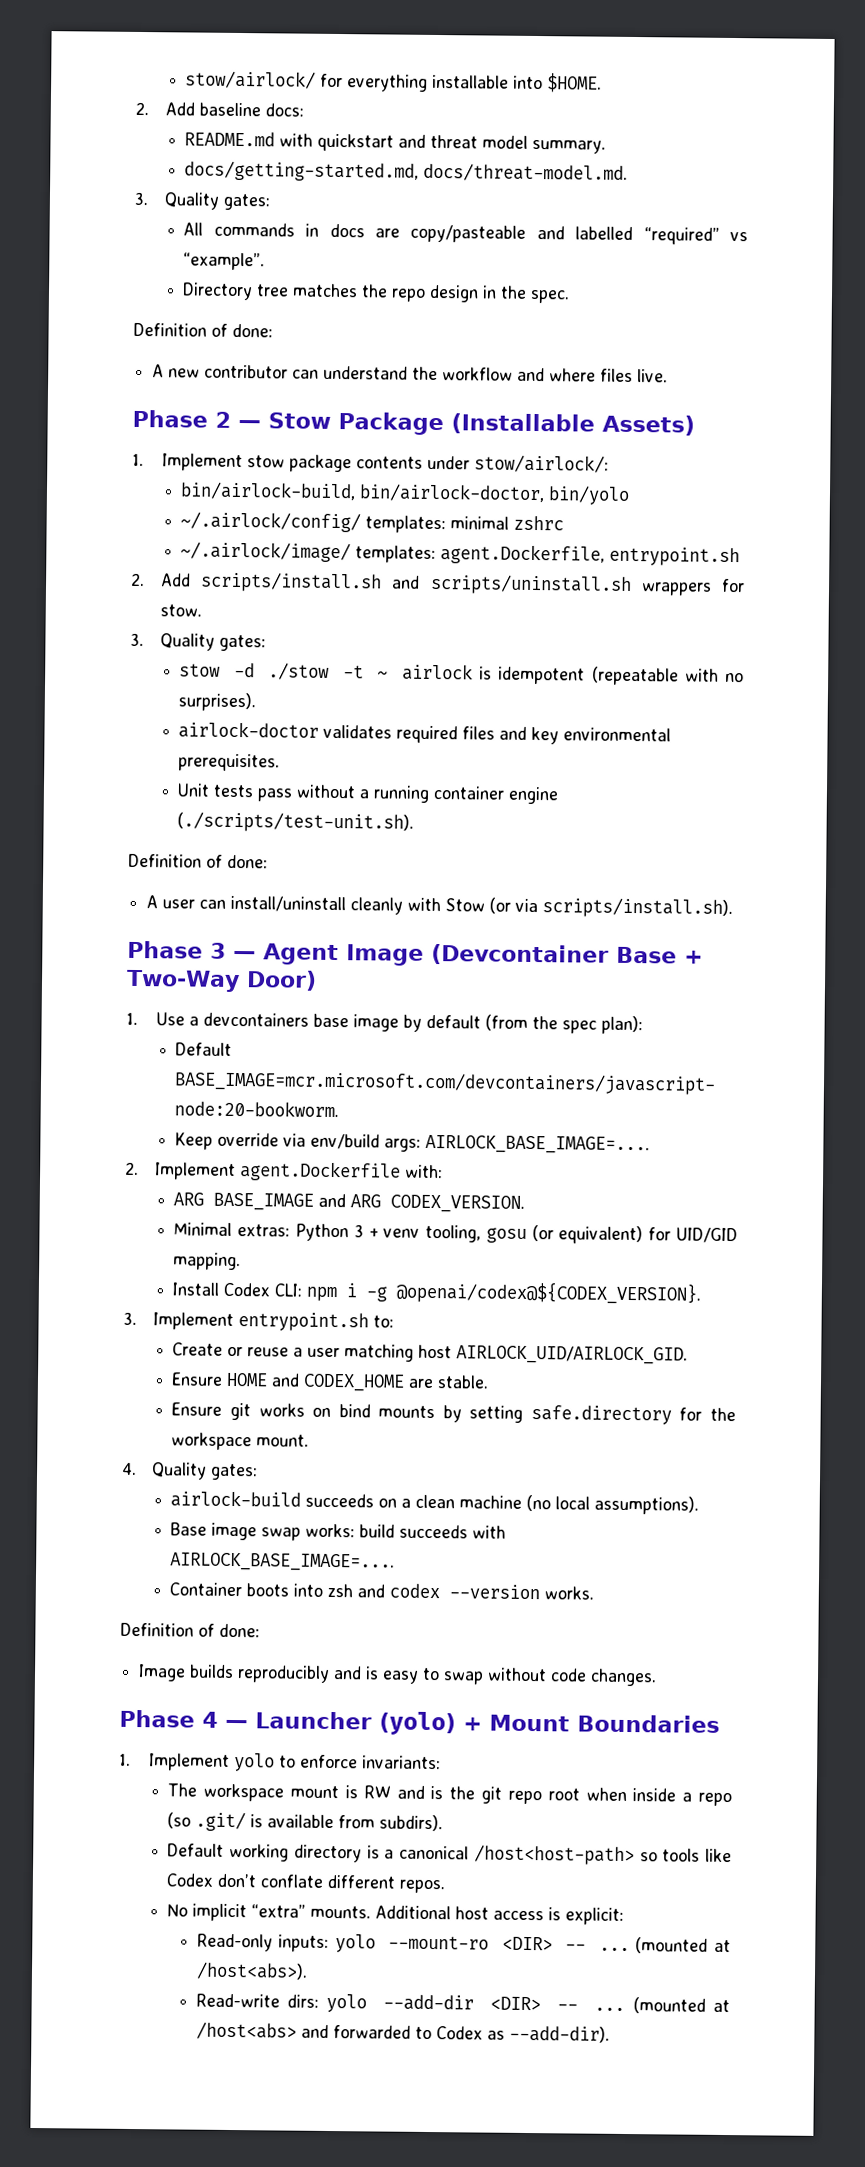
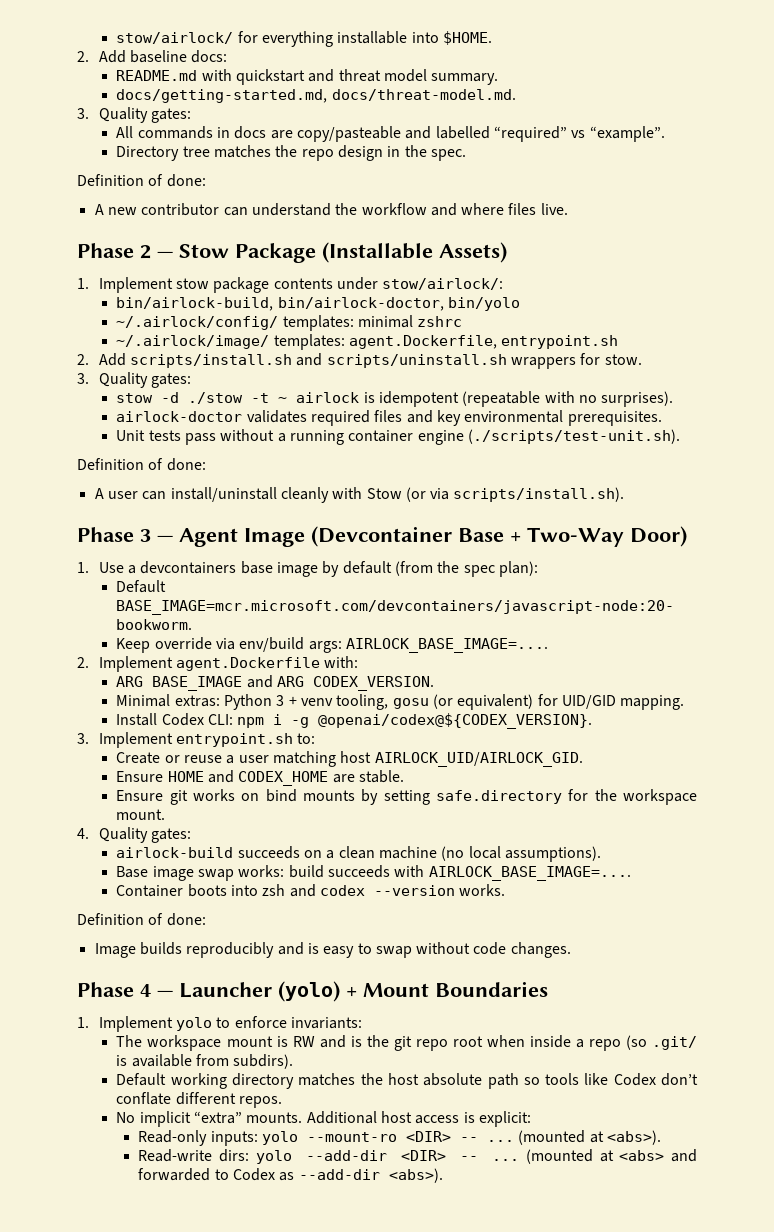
- Default working directory is a canonical /host<host-path> so tools like Codex don’t conflate different repos.
+ Default working directory matches the host absolute path so tools like Codex don’t conflate different repos.
- (mounted at /host<abs>).
+ (mounted at <abs>).
- (mounted at /host<abs> and forwarded to Codex as --add-dir).
+ (mounted at <abs> and forwarded to Codex as --add-dir <abs>).

